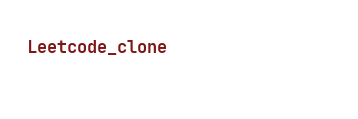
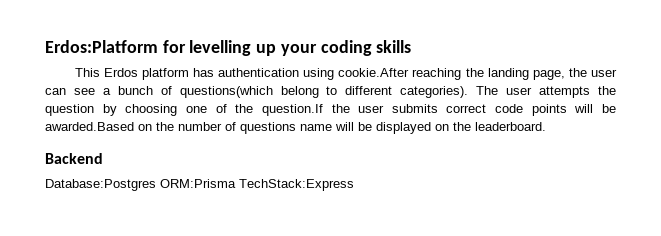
- Leetcode_clone
+ Erdos:Platform for levelling up your coding skills
+ This Erdos platform has authentication using cookie.After reaching the landing page, the user can see a bunch of questions(which belong to different categories). The user attempts the question by choosing one of the question.If the user submits correct code points will be awarded.Based on the number of questions name will be displayed on the leaderboard.
+ Backend
+ Database:Postgres ORM:Prisma TechStack:Express

